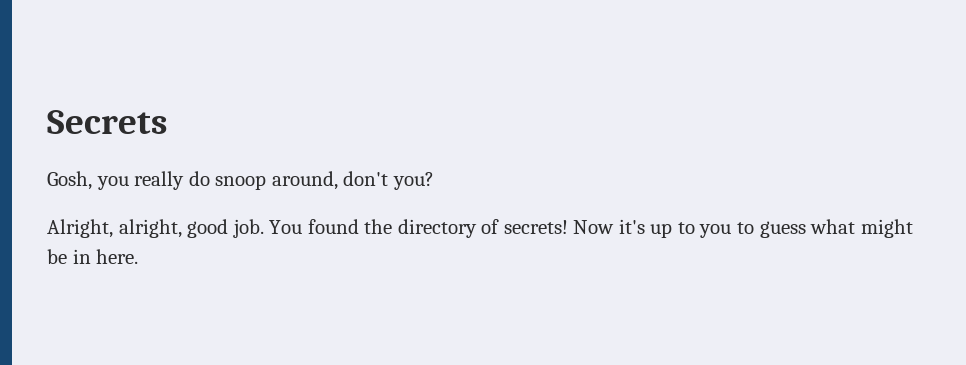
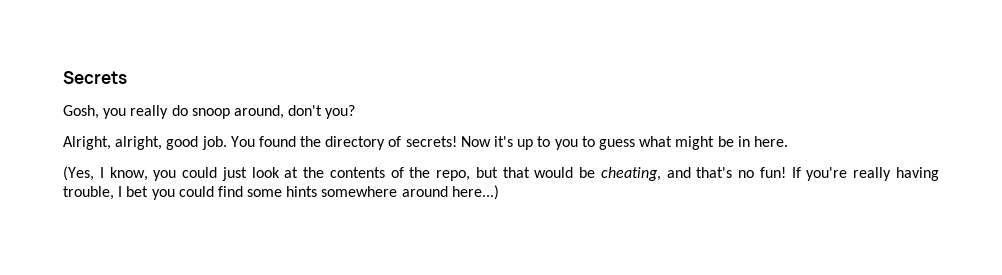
+ (Yes, I know, you could just look at the contents of the repo, but that would be cheating, and that's no fun! If you're really having trouble, I bet you could find some hints somewhere around here...)

